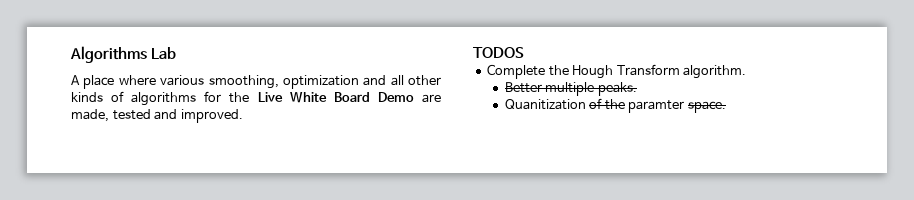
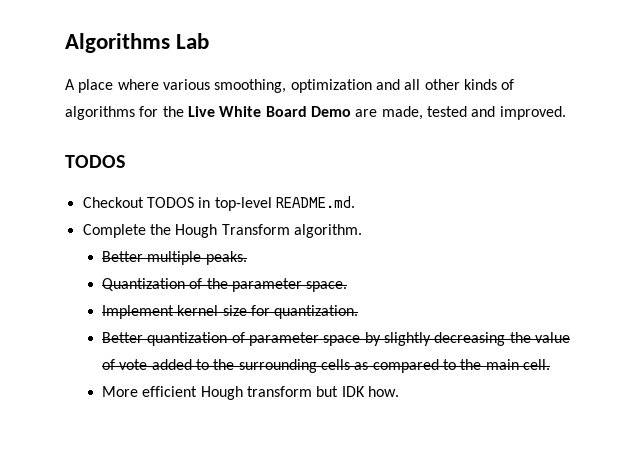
+ Checkout TODOS in top-level README.md.
- Quanitization of the paramter space.
+ Quantization of the parameter space.
+ Implement kernel size for quantization.
+ Better quantization of parameter space by slightly decreasing the value of vote added to the surrounding cells as compared to the main cell.
+ More efficient Hough transform but IDK how.

